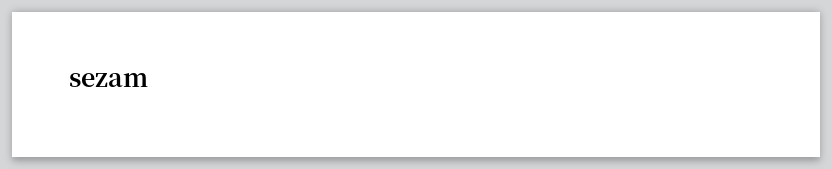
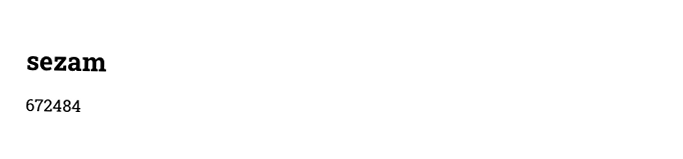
+ 672484

